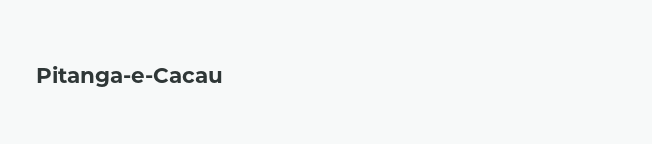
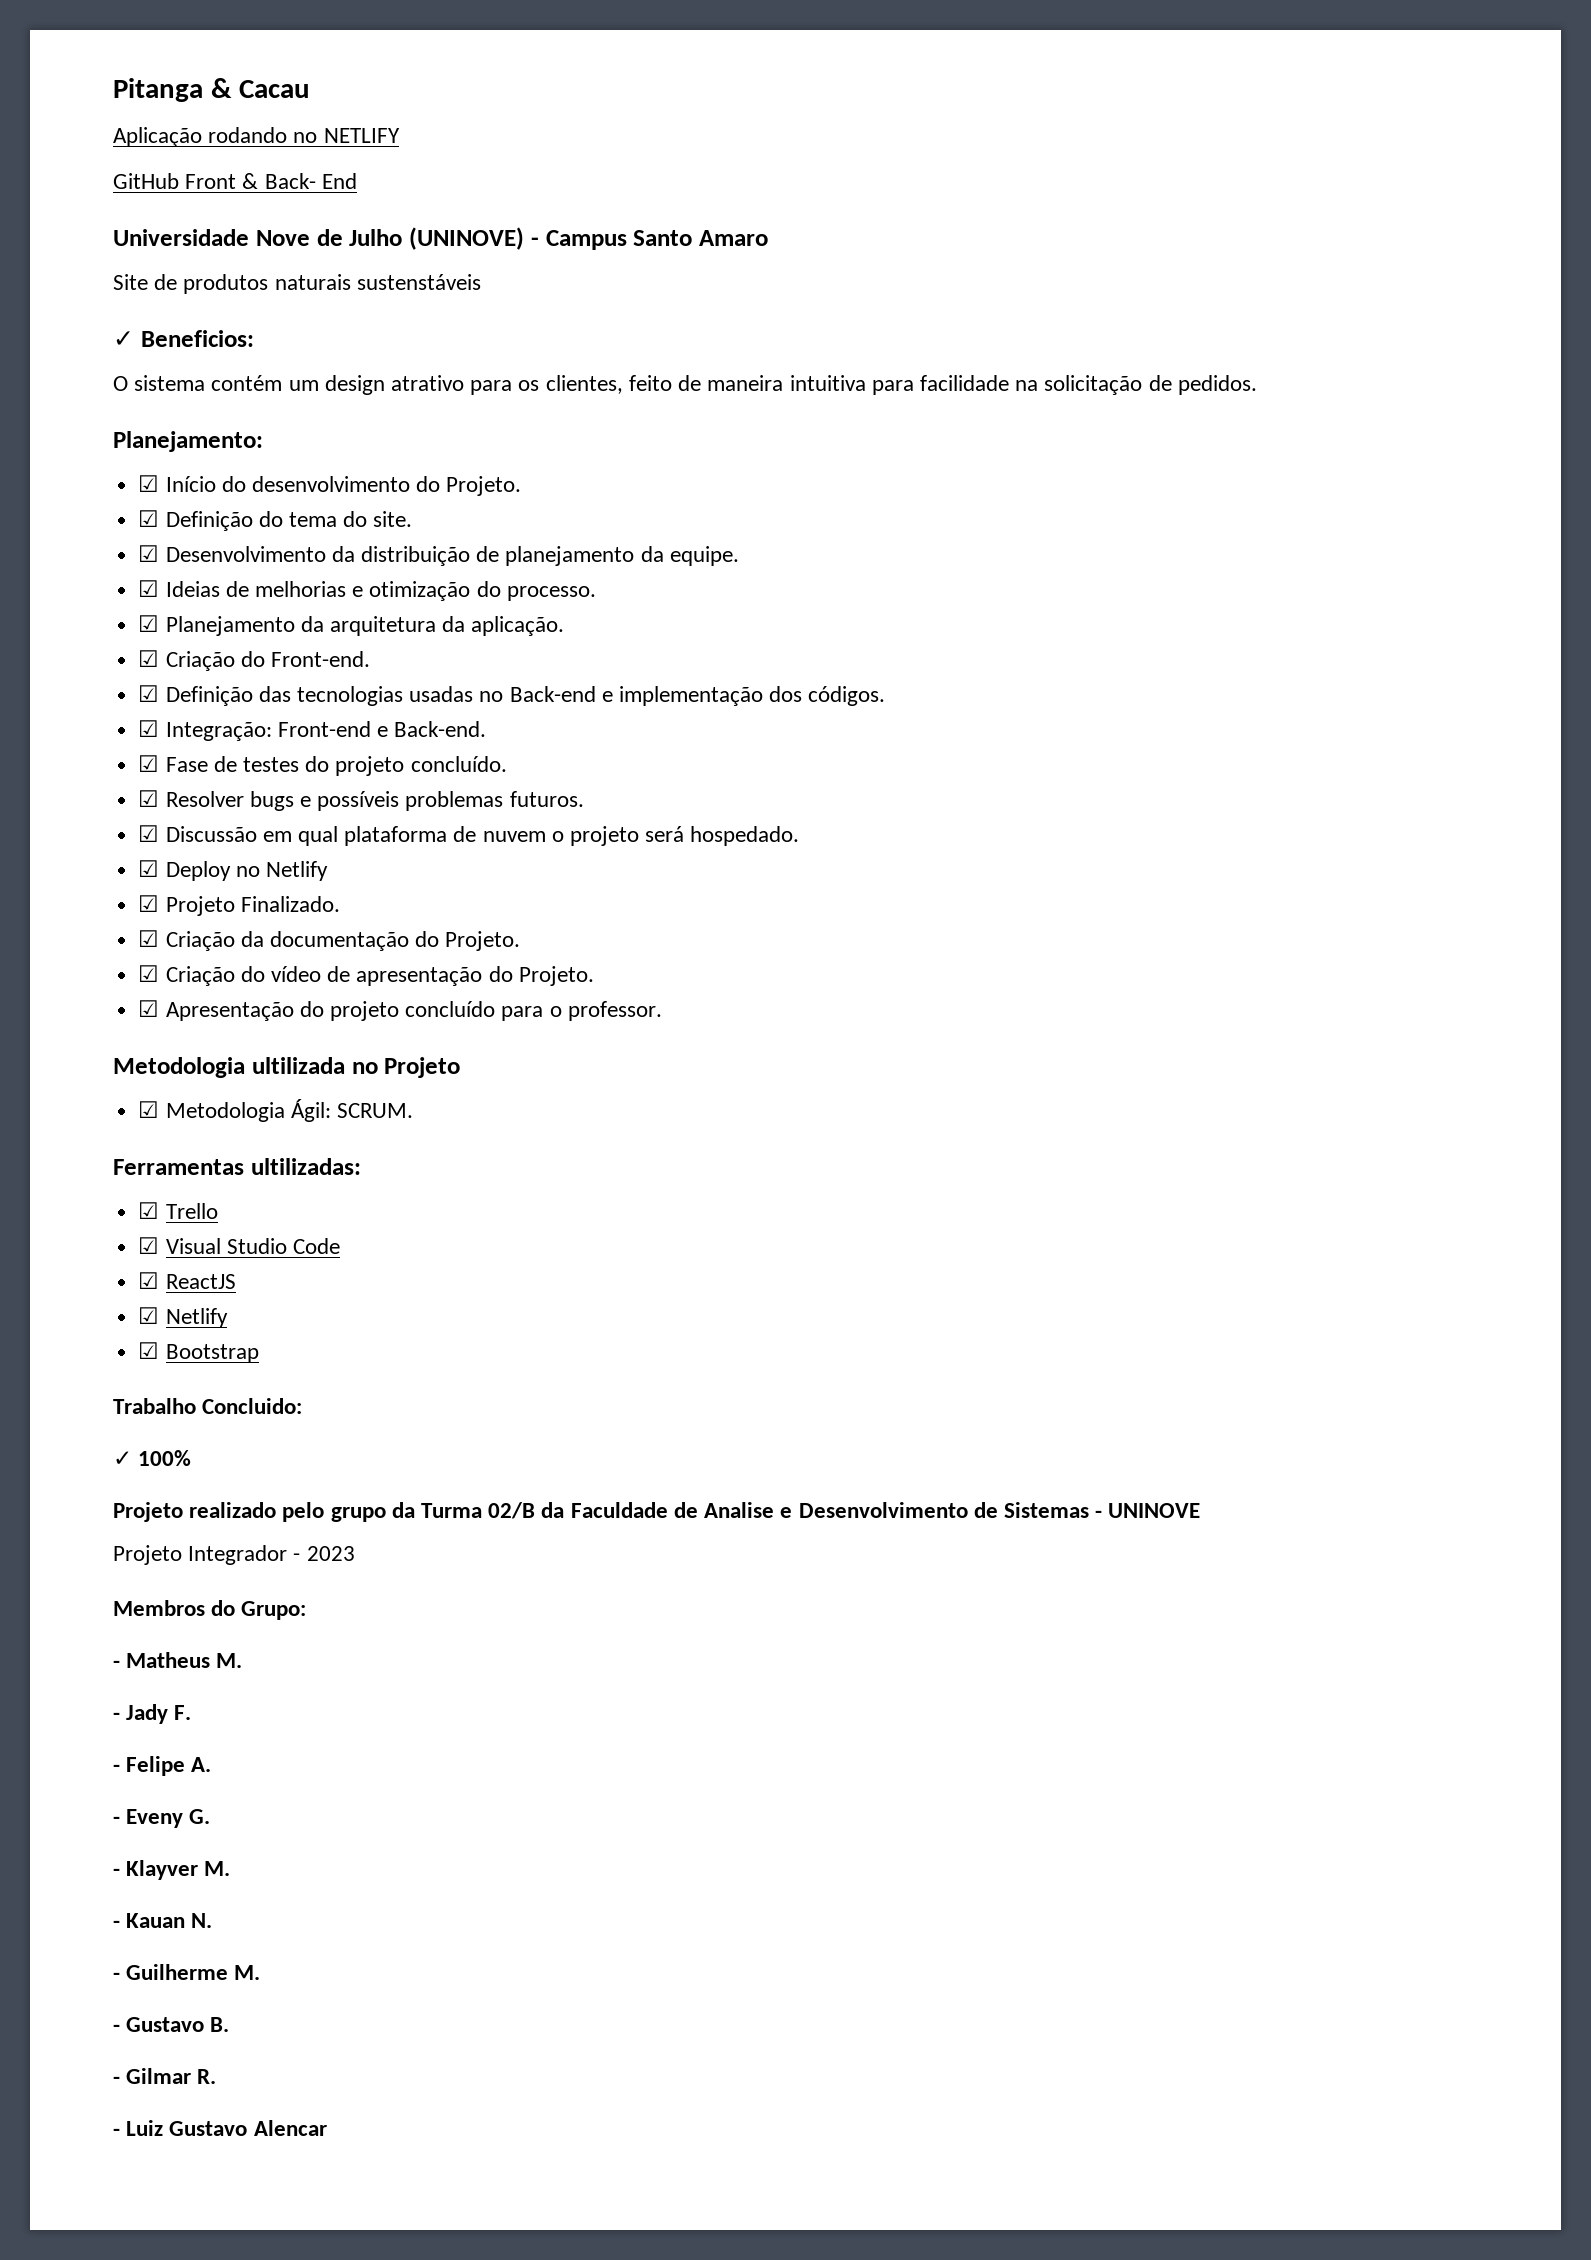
- Pitanga-e-Cacau
+ Pitanga & Cacau
+ Aplicação rodando no NETLIFY
+ GitHub Front & Back- End
+ Universidade Nove de Julho (UNINOVE) - Campus Santo Amaro
+ Site de produtos naturais sustenstáveis
+ ✓ Beneficios:
+ O sistema contém um design atrativo para os clientes, feito de maneira intuitiva para facilidade na solicitação de pedidos.
+ Planejamento:
+ ☑ Início do desenvolvimento do Projeto.
+ ☑ Definição do tema do site.
+ ☑ Desenvolvimento da distribuição de planejamento da equipe.
+ ☑ Ideias de melhorias e otimização do processo.
+ ☑ Planejamento da arquitetura da aplicação.
+ ☑ Criação do Front-end.
+ ☑ Definição das tecnologias usadas no Back-end e implementação dos códigos.
+ ☑ Integração: Front-end e Back-end.
+ ☑ Fase de testes do projeto concluído.
+ ☑ Resolver bugs e possíveis problemas futuros.
+ ☑ Discussão em qual plataforma de nuvem o projeto será hospedado.
+ ☑ Deploy no Netlify
+ ☑ Projeto Finalizado.
+ ☑ Criação da documentação do Projeto.
+ ☑ Criação do vídeo de apresentação do Projeto.
+ ☑ Apresentação do projeto concluído para o professor.
+ Metodologia ultilizada no Projeto
+ ☑ Metodologia Ágil: SCRUM.
+ Ferramentas ultilizadas:
+ ☑ Trello
+ ☑ Visual Studio Code
+ ☑ ReactJS
+ ☑ Netlify
+ ☑ Bootstrap
+ Trabalho Concluido:
+ ✓ 100%
+ Projeto realizado pelo grupo da Turma 02/B da Faculdade de Analise e Desenvolvimento de Sistemas - UNINOVE
+ Projeto Integrador - 2023
+ Membros do Grupo:
+ - Matheus M.
+ - Jady F.
+ - Felipe A.
+ - Eveny G.
+ - Klayver M.
+ - Kauan N.
+ - Guilherme M.
+ - Gustavo B.
+ - Gilmar R.
+ - Luiz Gustavo Alencar

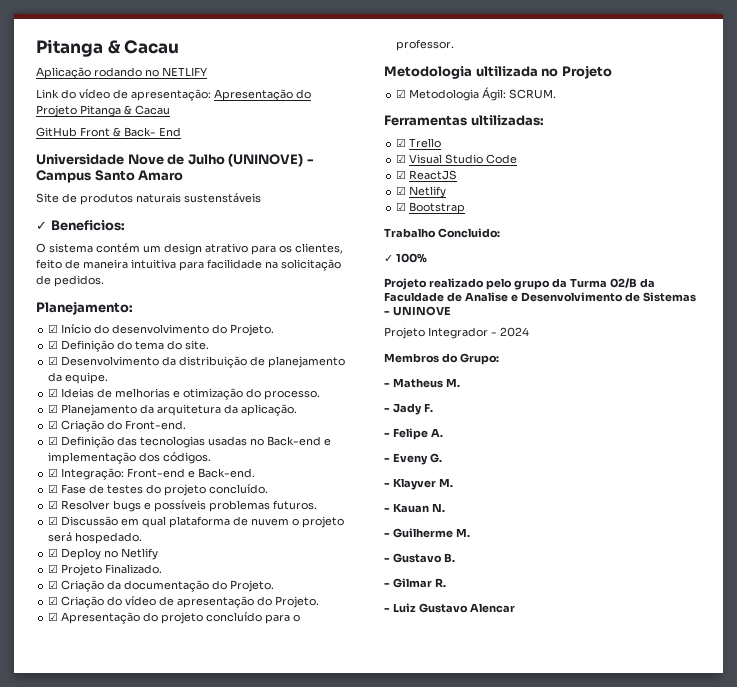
+ Link do vídeo de apresentação: Apresentação do Projeto Pitanga & Cacau
- Projeto Integrador - 2023
+ Projeto Integrador - 2024

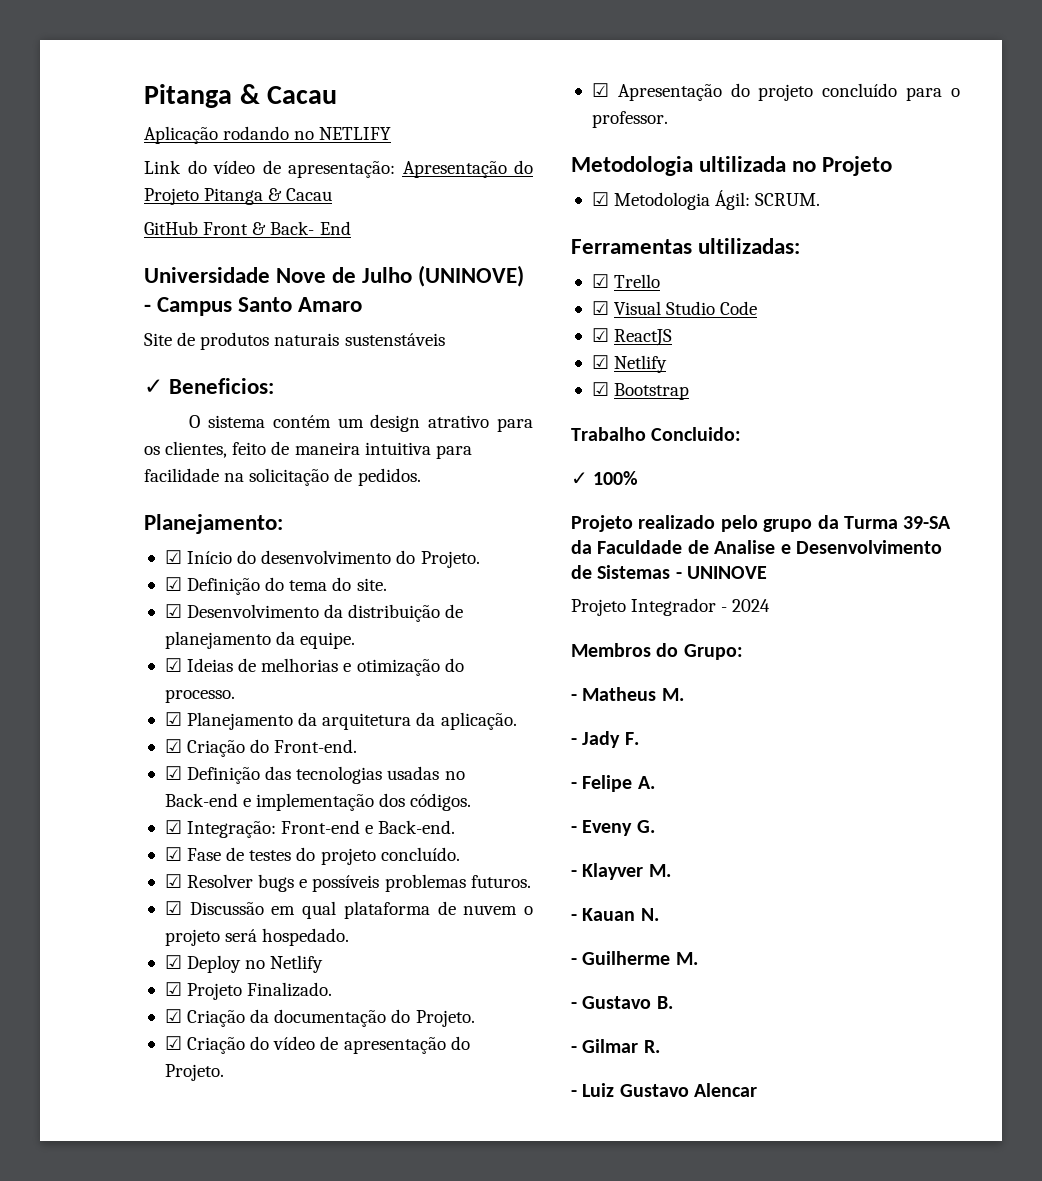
- Projeto realizado pelo grupo da Turma 02/B da Faculdade de Analise e Desenvolvimento de Sistemas - UNINOVE
+ Projeto realizado pelo grupo da Turma 39-SA da Faculdade de Analise e Desenvolvimento de Sistemas - UNINOVE

